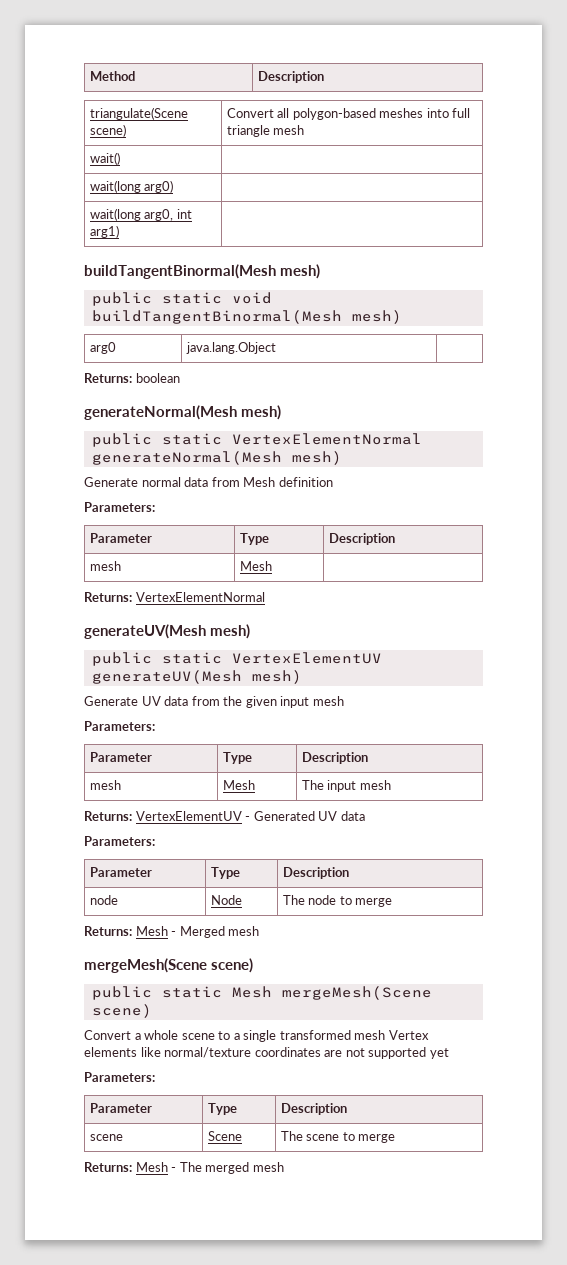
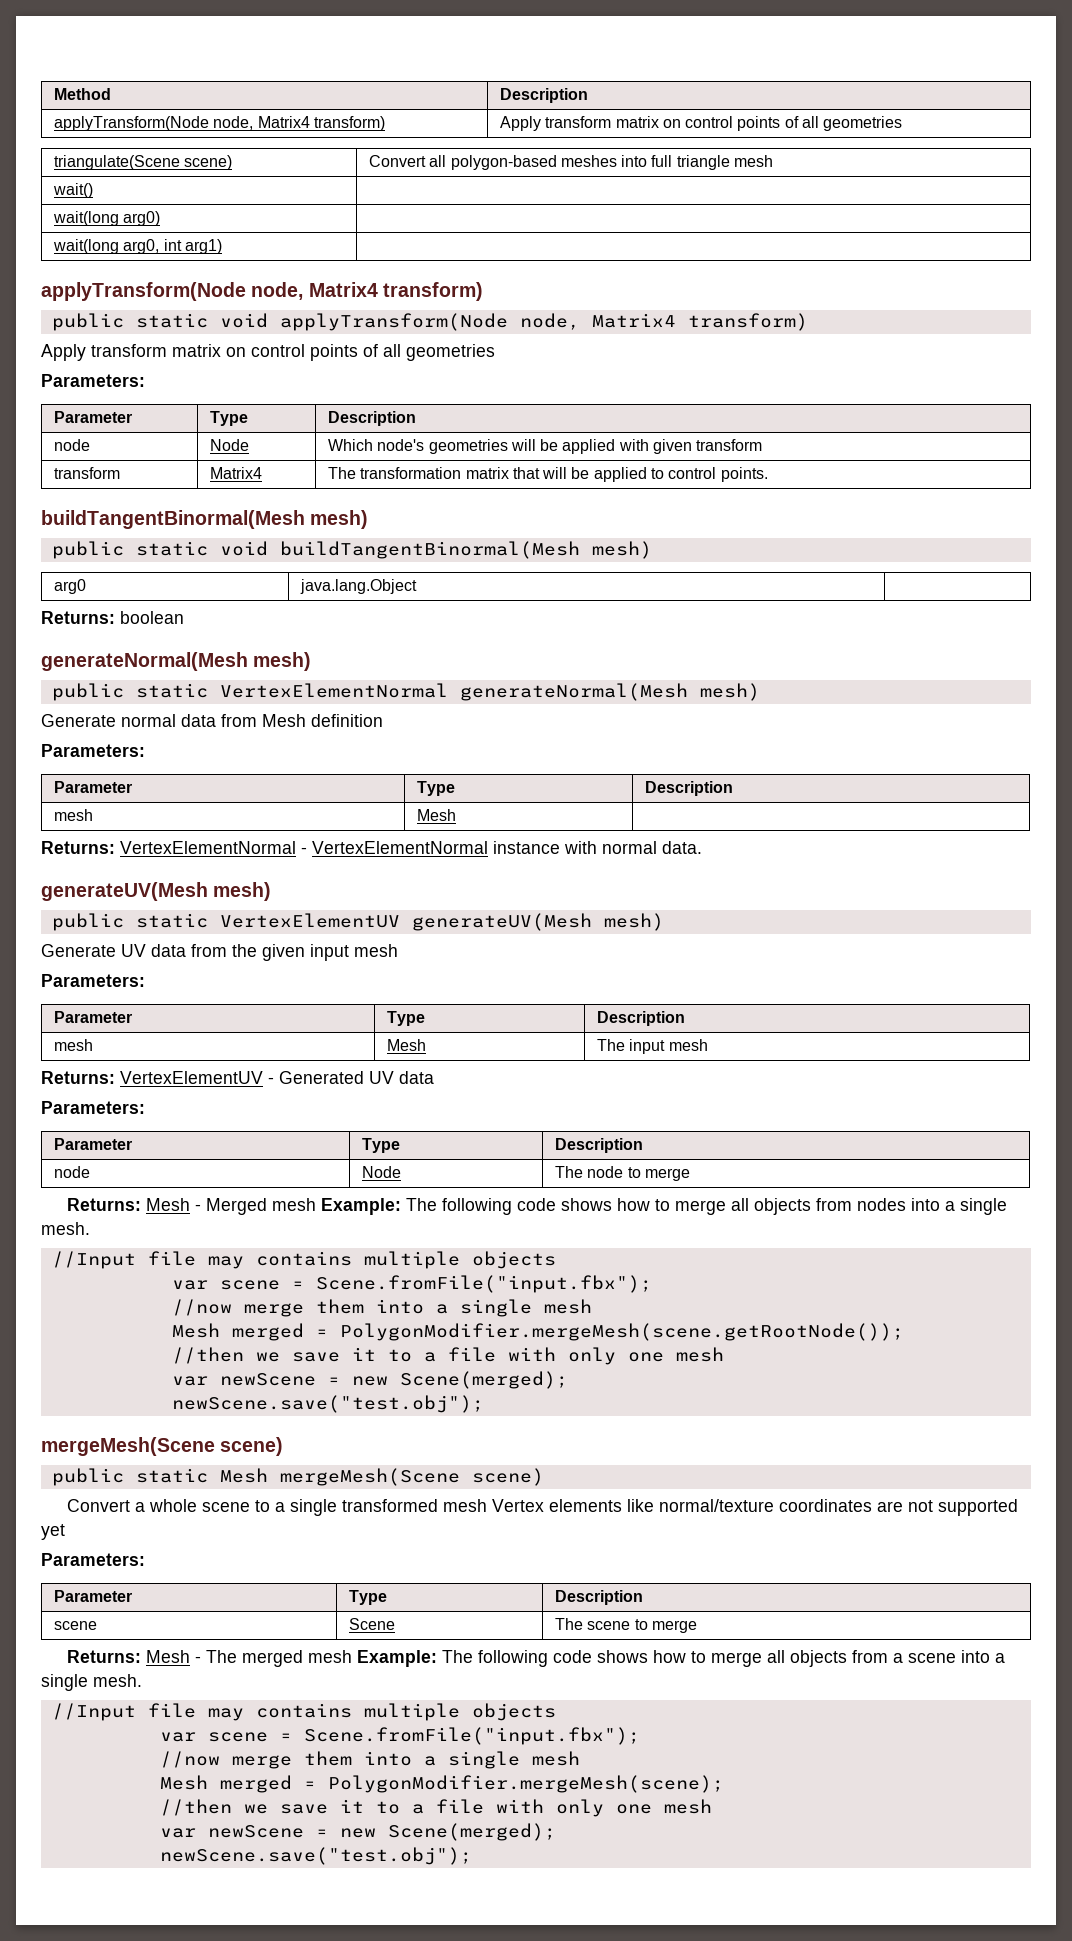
+ applyTransform(Node node, Matrix4 transform) | Apply transform matrix on control points of all geometries
  wait(long arg0, int arg1) |
+ applyTransform(Node node, Matrix4 transform)
+ public static void applyTransform(Node node, Matrix4 transform)
+ Apply transform matrix on control points of all geometries
+ Parameters:
+ Parameter | Type | Description
+ node | Node | Which node's geometries will be applied with given transform
+ transform | Matrix4 | The transformation matrix that will be applied to control points.
- Returns: VertexElementNormal
+ Returns: VertexElementNormal - VertexElementNormal instance with normal data.
- Returns: Mesh - Merged mesh
+ Returns: Mesh - Merged mesh Example: The following code shows how to merge all objects from nodes into a single mesh.
+ //Input file may contains multiple objects
+ var scene = Scene.fromFile("input.fbx");
+ //now merge them into a single mesh
+ Mesh merged = PolygonModifier.mergeMesh(scene.getRootNode());
+ //then we save it to a file with only one mesh
+ var newScene = new Scene(merged);
+ newScene.save("test.obj");
- Returns: Mesh - The merged mesh
+ Returns: Mesh - The merged mesh Example: The following code shows how to merge all objects from a scene into a single mesh.
+ //Input file may contains multiple objects
+ var scene = Scene.fromFile("input.fbx");
+ //now merge them into a single mesh
+ Mesh merged = PolygonModifier.mergeMesh(scene);
+ //then we save it to a file with only one mesh
+ var newScene = new Scene(merged);
+ newScene.save("test.obj");

